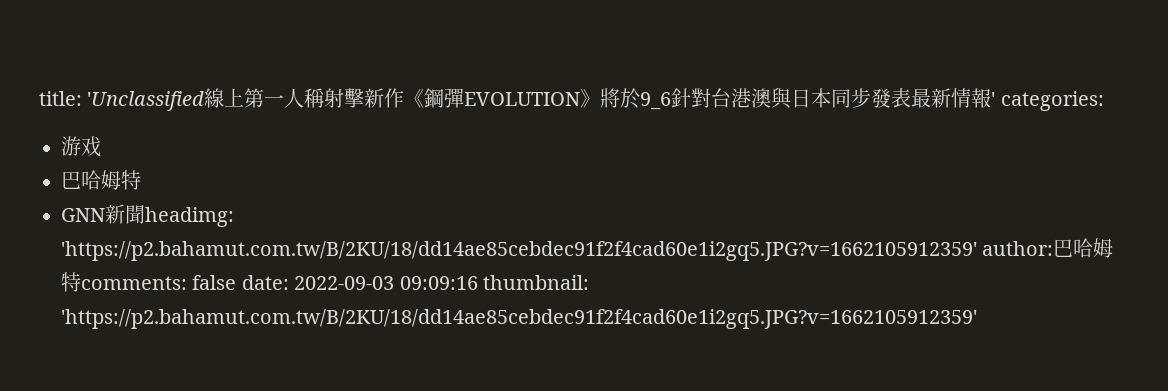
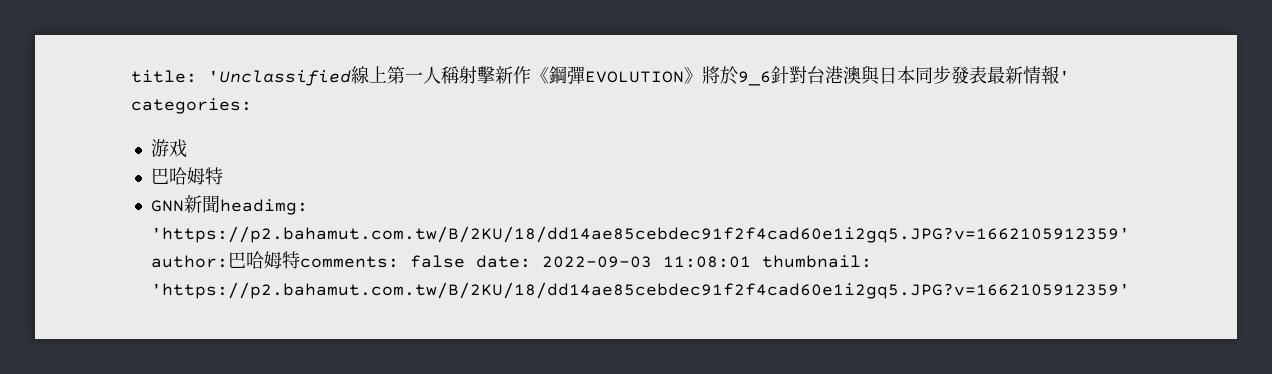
- GNN新聞headimg: 'https://p2.bahamut.com.tw/B/2KU/18/dd14ae85cebdec91f2f4cad60e1i2gq5.JPG?v=1662105912359' author:巴哈姆特comments: false date: 2022-09-03 09:09:16 thumbnail: 'https://p2.bahamut.com.tw/B/2KU/18/dd14ae85cebdec91f2f4cad60e1i2gq5.JPG?v=1662105912359'
+ GNN新聞headimg: 'https://p2.bahamut.com.tw/B/2KU/18/dd14ae85cebdec91f2f4cad60e1i2gq5.JPG?v=1662105912359' author:巴哈姆特comments: false date: 2022-09-03 11:08:01 thumbnail: 'https://p2.bahamut.com.tw/B/2KU/18/dd14ae85cebdec91f2f4cad60e1i2gq5.JPG?v=1662105912359'

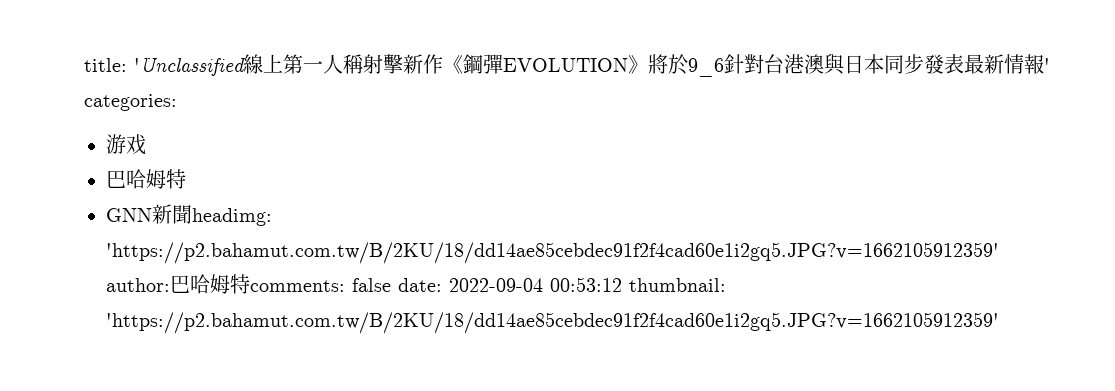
- GNN新聞headimg: 'https://p2.bahamut.com.tw/B/2KU/18/dd14ae85cebdec91f2f4cad60e1i2gq5.JPG?v=1662105912359' author:巴哈姆特comments: false date: 2022-09-03 11:08:01 thumbnail: 'https://p2.bahamut.com.tw/B/2KU/18/dd14ae85cebdec91f2f4cad60e1i2gq5.JPG?v=1662105912359'
+ GNN新聞headimg: 'https://p2.bahamut.com.tw/B/2KU/18/dd14ae85cebdec91f2f4cad60e1i2gq5.JPG?v=1662105912359' author:巴哈姆特comments: false date: 2022-09-04 00:53:12 thumbnail: 'https://p2.bahamut.com.tw/B/2KU/18/dd14ae85cebdec91f2f4cad60e1i2gq5.JPG?v=1662105912359'

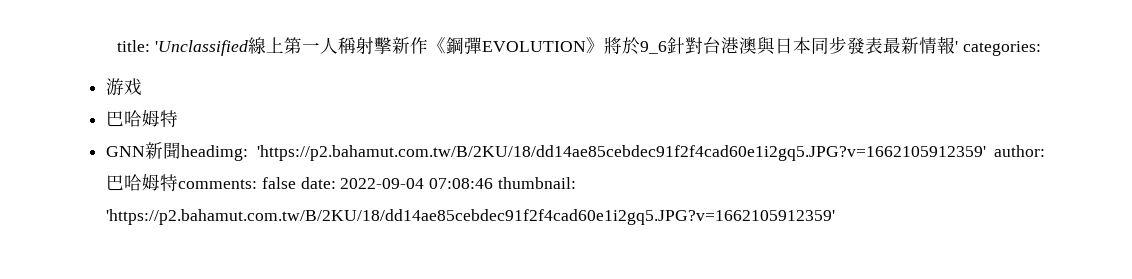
- GNN新聞headimg: 'https://p2.bahamut.com.tw/B/2KU/18/dd14ae85cebdec91f2f4cad60e1i2gq5.JPG?v=1662105912359' author:巴哈姆特comments: false date: 2022-09-04 00:53:12 thumbnail: 'https://p2.bahamut.com.tw/B/2KU/18/dd14ae85cebdec91f2f4cad60e1i2gq5.JPG?v=1662105912359'
+ GNN新聞headimg: 'https://p2.bahamut.com.tw/B/2KU/18/dd14ae85cebdec91f2f4cad60e1i2gq5.JPG?v=1662105912359' author:巴哈姆特comments: false date: 2022-09-04 07:08:46 thumbnail: 'https://p2.bahamut.com.tw/B/2KU/18/dd14ae85cebdec91f2f4cad60e1i2gq5.JPG?v=1662105912359'

